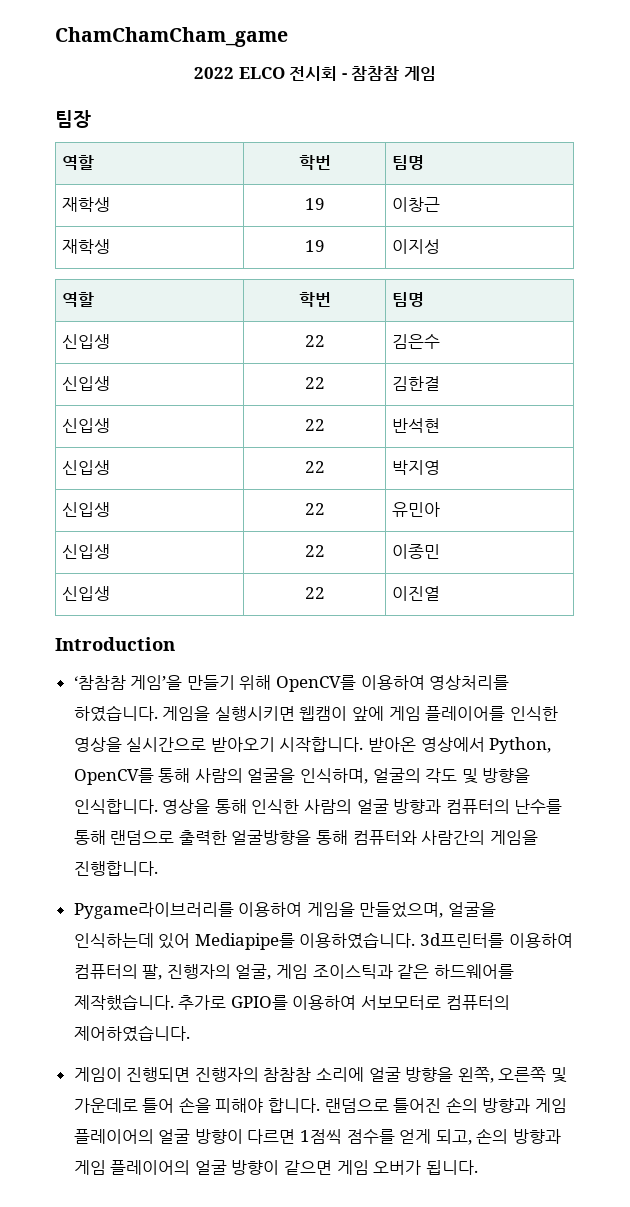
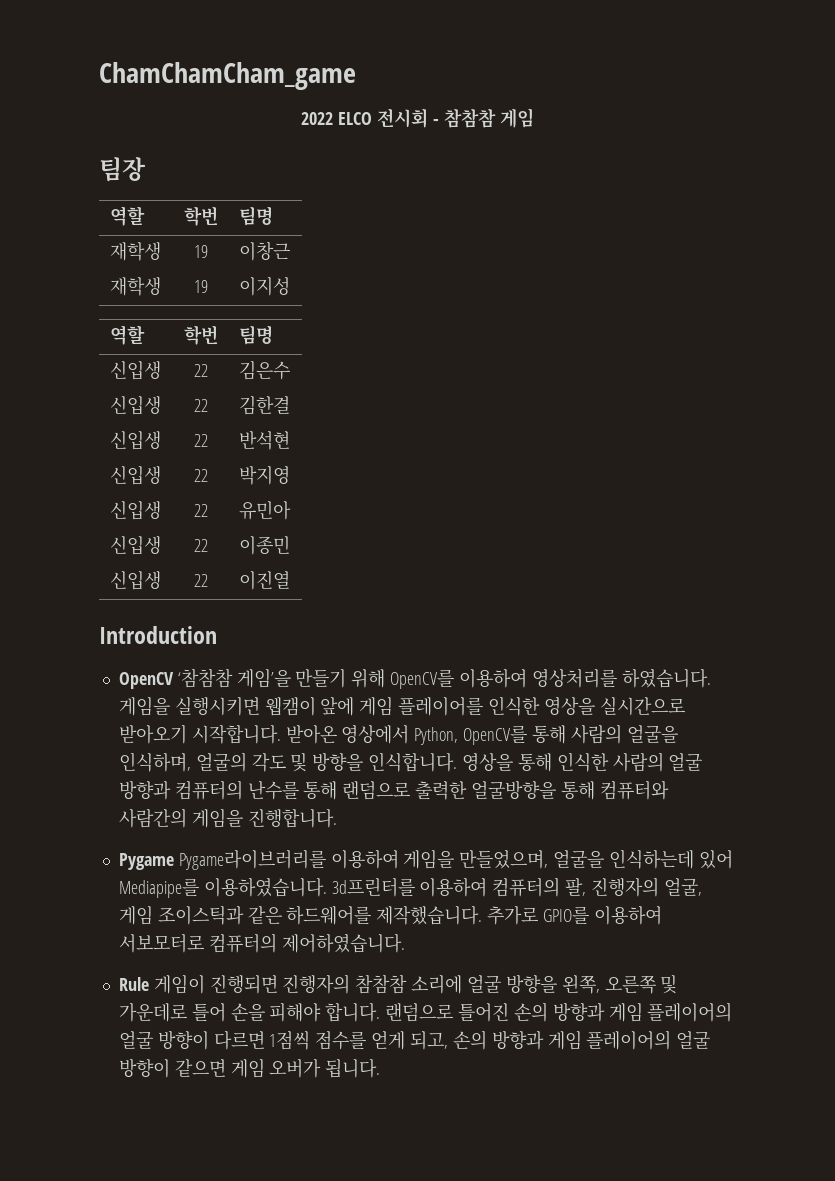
- ‘참참참 게임’을 만들기 위해 OpenCV를 이용하여 영상처리를 하였습니다.
+ OpenCV ‘참참참 게임’을 만들기 위해 OpenCV를 이용하여 영상처리를 하였습니다.
- Pygame라이브러리를 이용하여 게임을 만들었으며, 얼굴을 인식하는데 있어 Mediapipe를 이용하였습니다.
+ Pygame Pygame라이브러리를 이용하여 게임을 만들었으며, 얼굴을 인식하는데 있어 Mediapipe를 이용하였습니다.
- 게임이 진행되면 진행자의 참참참 소리에 얼굴 방향을 왼쪽, 오른쪽 및 가운데로 틀어 손을 피해야 합니다.
+ Rule 게임이 진행되면 진행자의 참참참 소리에 얼굴 방향을 왼쪽, 오른쪽 및 가운데로 틀어 손을 피해야 합니다.

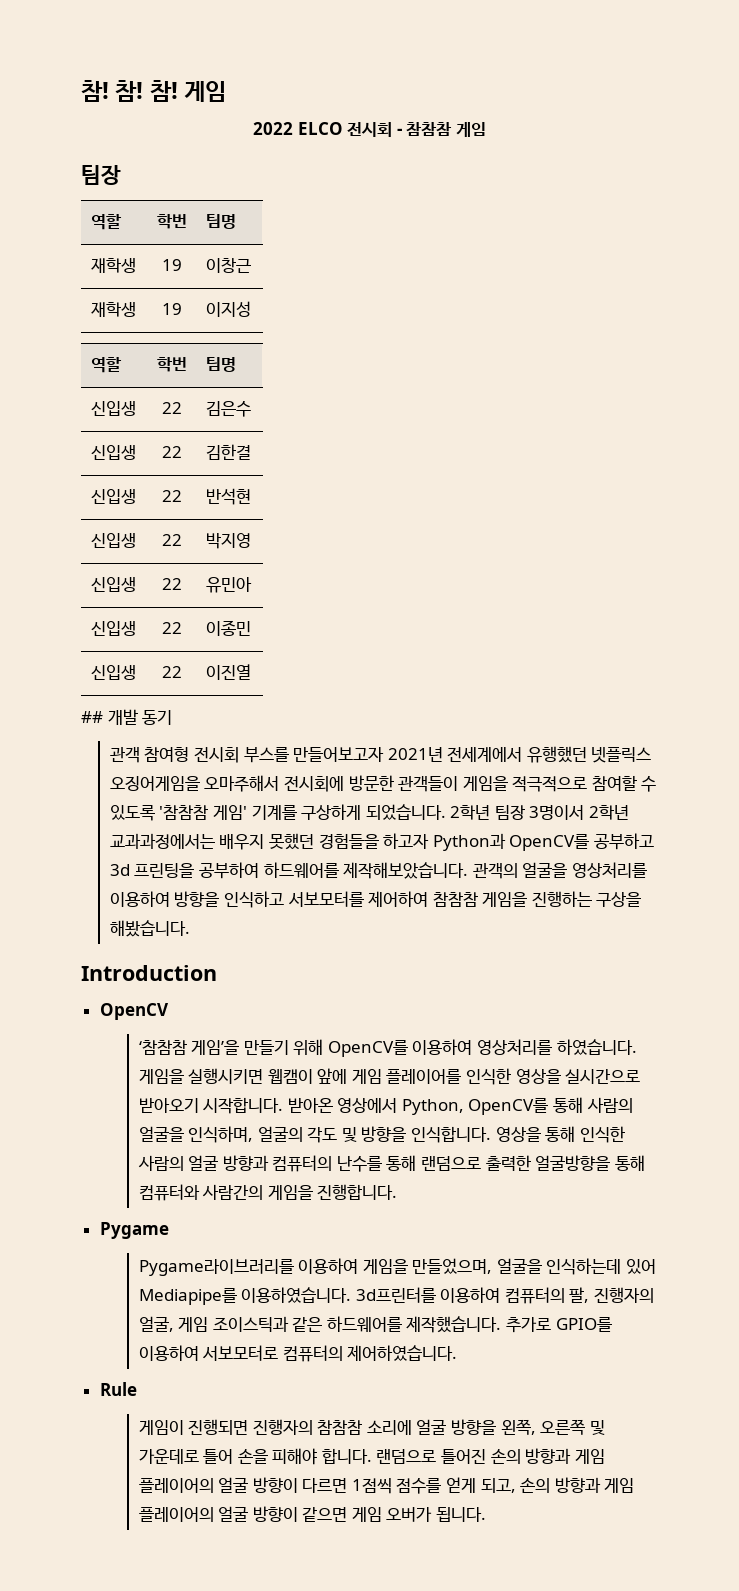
- ChamChamCham_game
+ 참! 참! 참! 게임
+ ## 개발 동기
+ 관객 참여형 전시회 부스를 만들어보고자 2021년 전세계에서 유행했던 넷플릭스 오징어게임을 오마주해서 전시회에 방문한 관객들이 게임을 적극적으로 참여할 수 있도록 '참참참 게임' 기계를 구상하게 되었습니다. 2학년 팀장 3명이서 2학년 교과과정에서는 배우지 못했던 경험들을 하고자 Python과 OpenCV를 공부하고 3d 프린팅을 공부하여 하드웨어를 제작해보았습니다. 관객의 얼굴을 영상처리를 이용하여 방향을 인식하고 서보모터를 제어하여 참참참 게임을 진행하는 구상을 해봤습니다.
- OpenCV ‘참참참 게임’을 만들기 위해 OpenCV를 이용하여 영상처리를 하였습니다.
+ OpenCV
+ ‘참참참 게임’을 만들기 위해 OpenCV를 이용하여 영상처리를 하였습니다.
- Pygame Pygame라이브러리를 이용하여 게임을 만들었으며, 얼굴을 인식하는데 있어 Mediapipe를 이용하였습니다.
+ Pygame
+ Pygame라이브러리를 이용하여 게임을 만들었으며, 얼굴을 인식하는데 있어 Mediapipe를 이용하였습니다.
- Rule 게임이 진행되면 진행자의 참참참 소리에 얼굴 방향을 왼쪽, 오른쪽 및 가운데로 틀어 손을 피해야 합니다.
+ Rule
+ 게임이 진행되면 진행자의 참참참 소리에 얼굴 방향을 왼쪽, 오른쪽 및 가운데로 틀어 손을 피해야 합니다.

